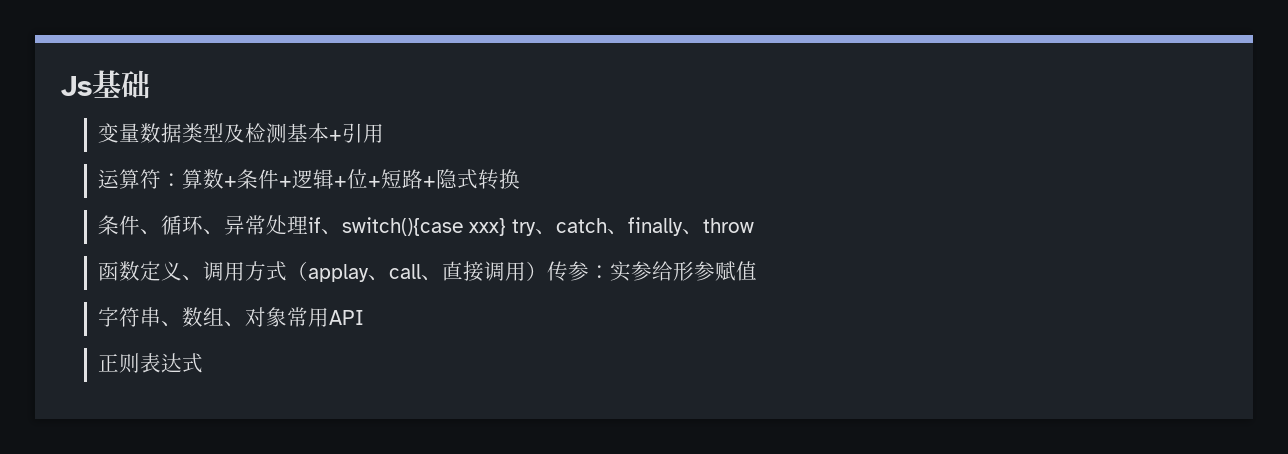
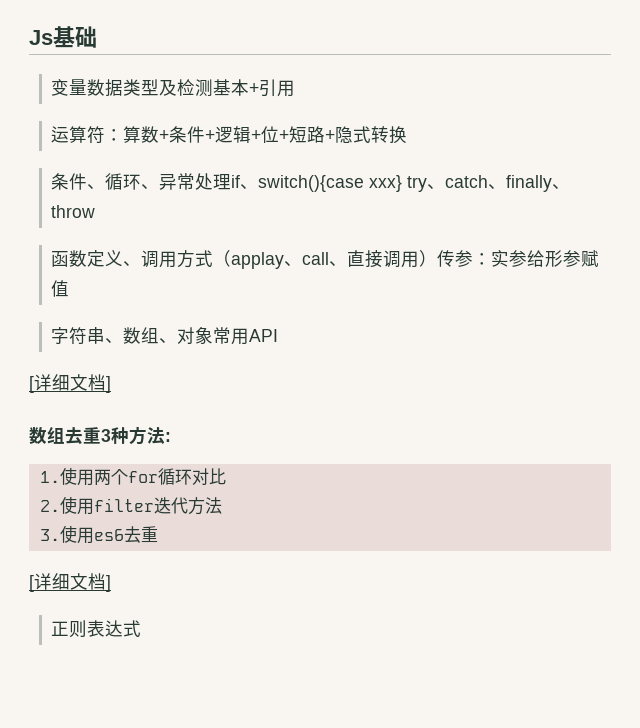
  字符串、数组、对象常用API
+ [详细文档]
+ 数组去重3种方法:
+ 1.使用两个for循环对比
+ 2.使用filter迭代方法
+ 3.使用es6去重
+ [详细文档]

